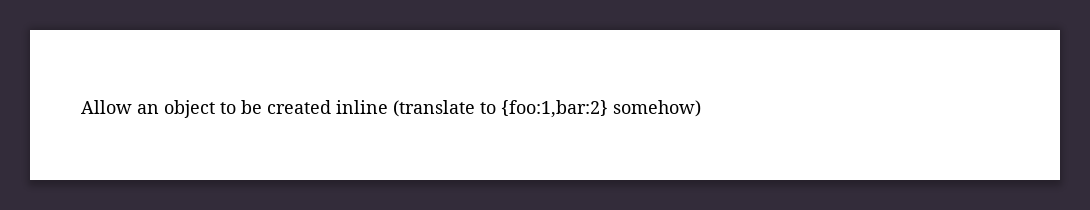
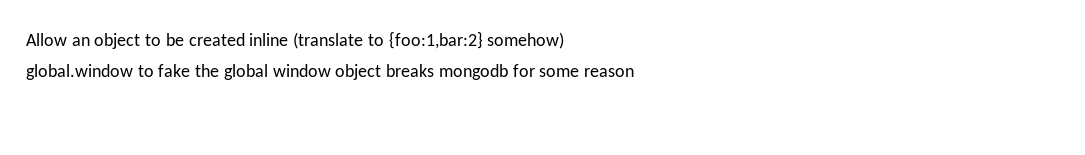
+ global.window to fake the global window object breaks mongodb for some reason

